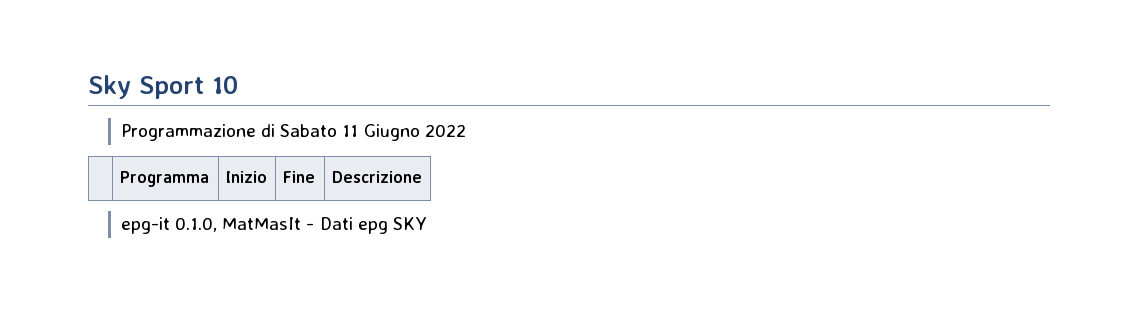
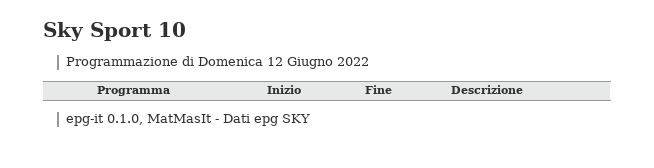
- Programmazione di Sabato 11 Giugno 2022
+ Programmazione di Domenica 12 Giugno 2022

